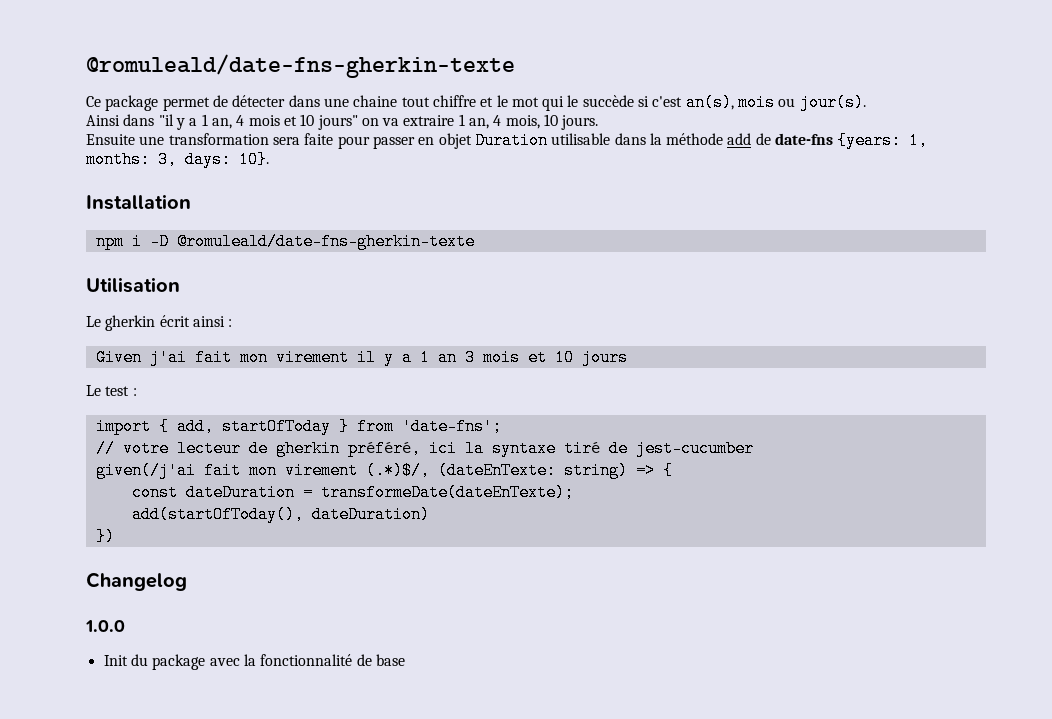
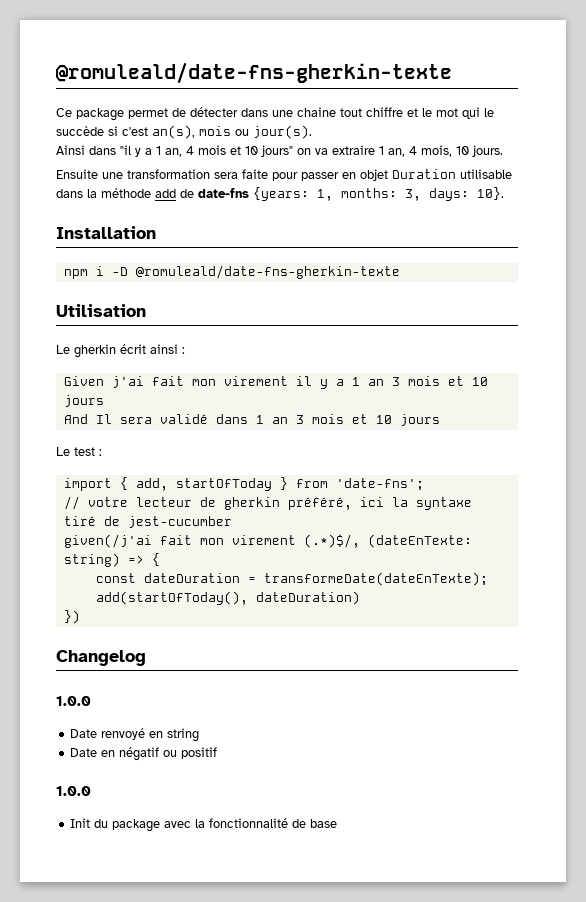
+ And Il sera validé dans 1 an 3 mois et 10 jours
+ Date renvoyé en string
+ Date en négatif ou positif
+ 1.0.0

